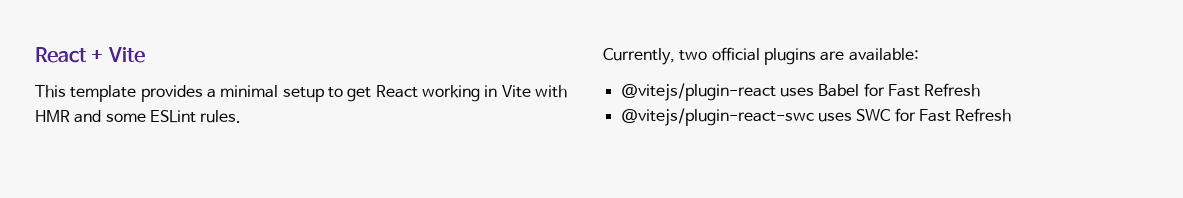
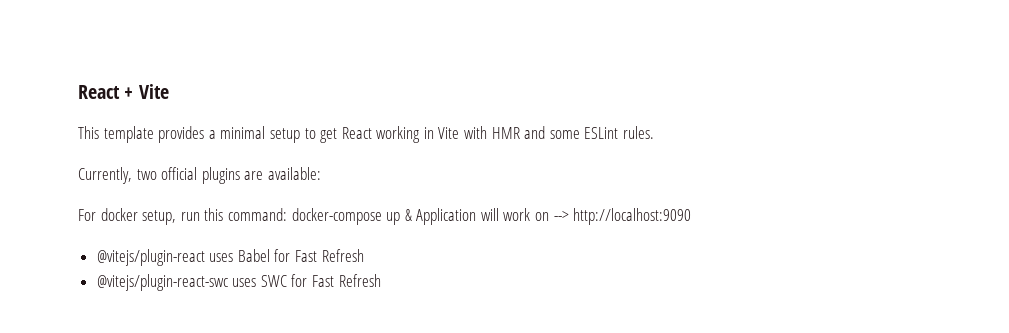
+ For docker setup, run this command: docker-compose up & Application will work on --> http://localhost:9090

